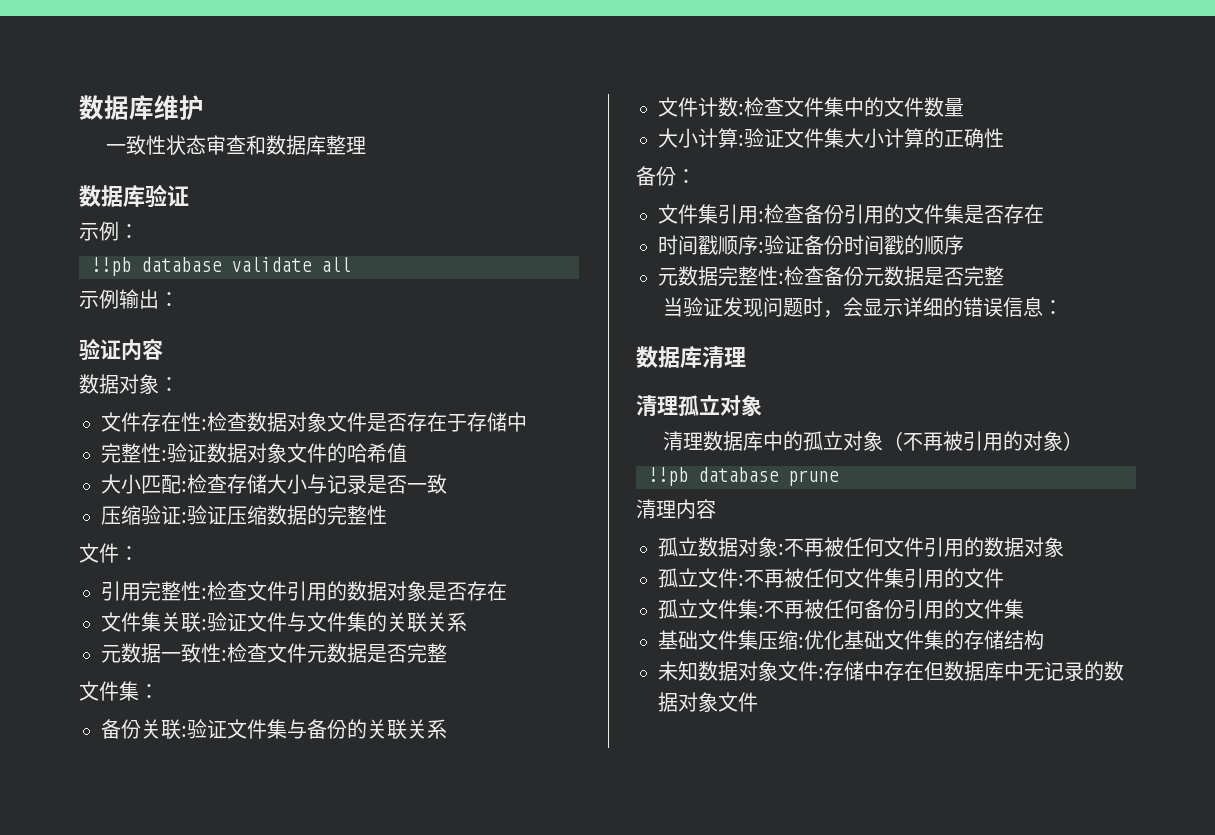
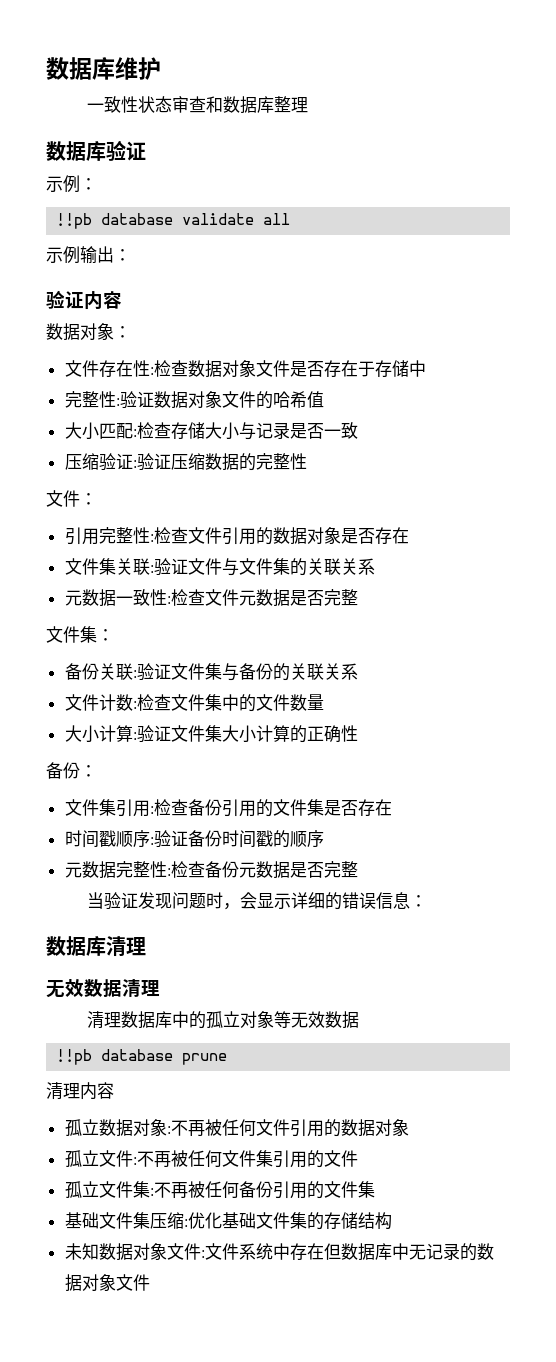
- 清理孤立对象
+ 无效数据清理
- 清理数据库中的孤立对象（不再被引用的对象）
+ 清理数据库中的孤立对象等无效数据
- 未知数据对象文件:存储中存在但数据库中无记录的数据对象文件
+ 未知数据对象文件:文件系统中存在但数据库中无记录的数据对象文件

